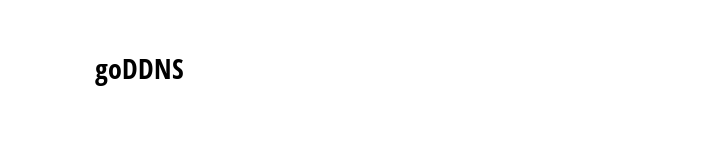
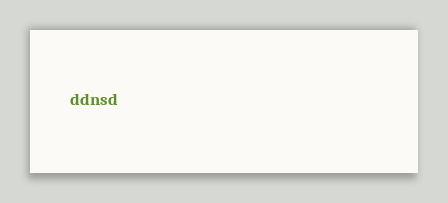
- goDDNS
+ ddnsd

